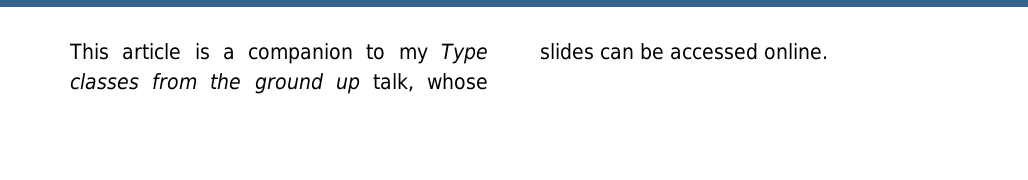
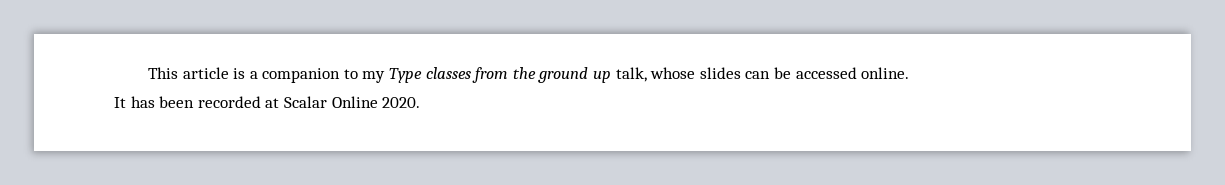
+ It has been recorded at Scalar Online 2020.

